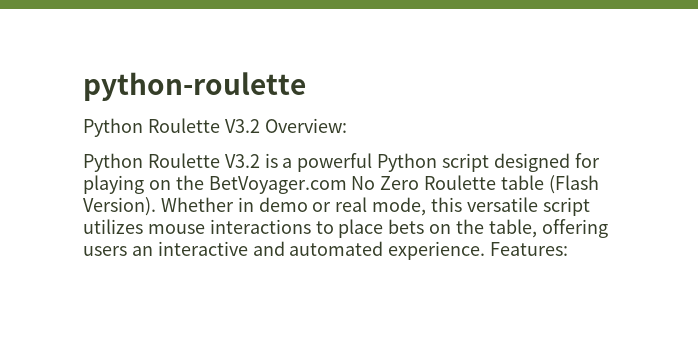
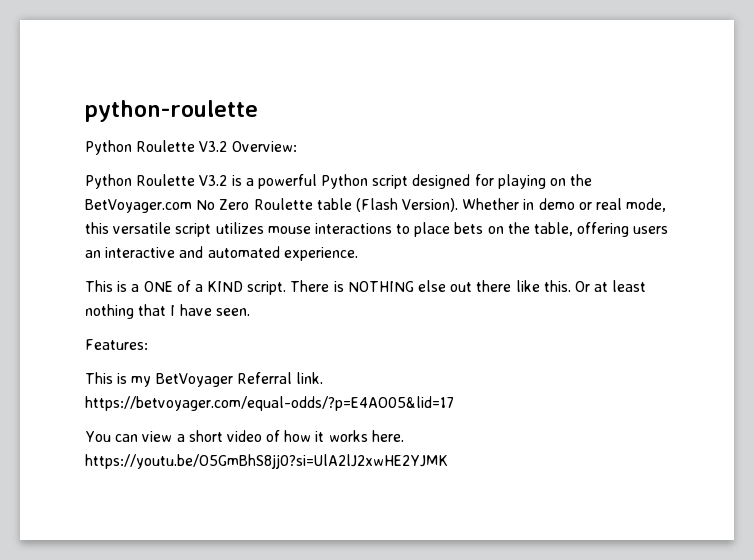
- Whether in demo or real mode, this versatile script utilizes mouse interactions to place bets on the table, offering users an interactive and automated experience. Features:
+ Whether in demo or real mode, this versatile script utilizes mouse interactions to place bets on the table, offering users an interactive and automated experience.
+ This is a ONE of a KIND script. There is NOTHING else out there like this. Or at least nothing that I have seen.
+ Features:
+ This is my BetVoyager Referral link. https://betvoyager.com/equal-odds/?p=E4AO05&lid=17
+ You can view a short video of how it works here. https://youtu.be/O5GmBhS8jj0?si=UlA2lJ2xwHE2YJMK

